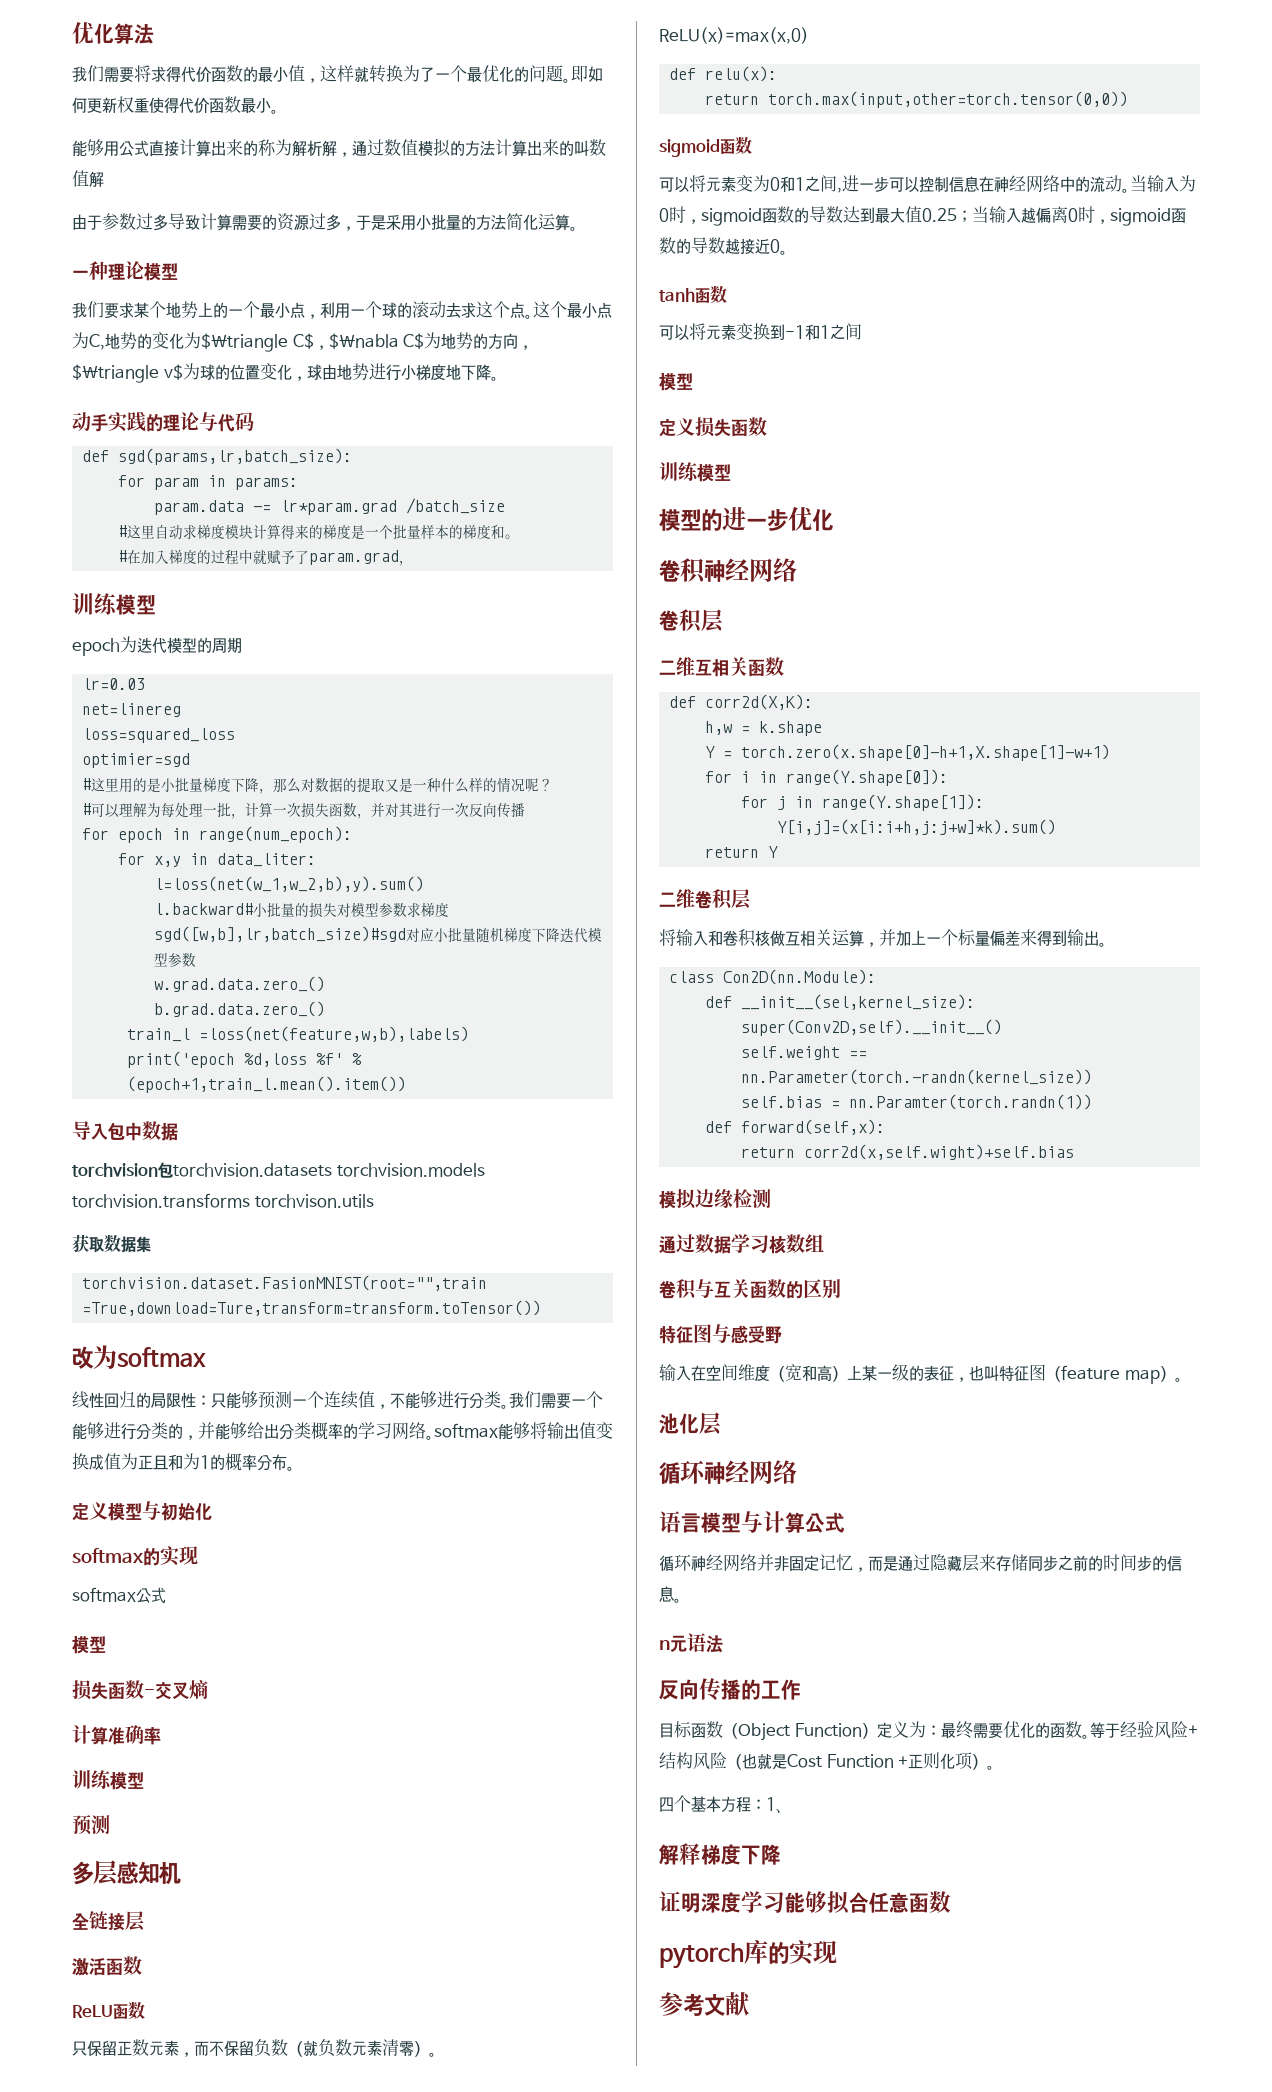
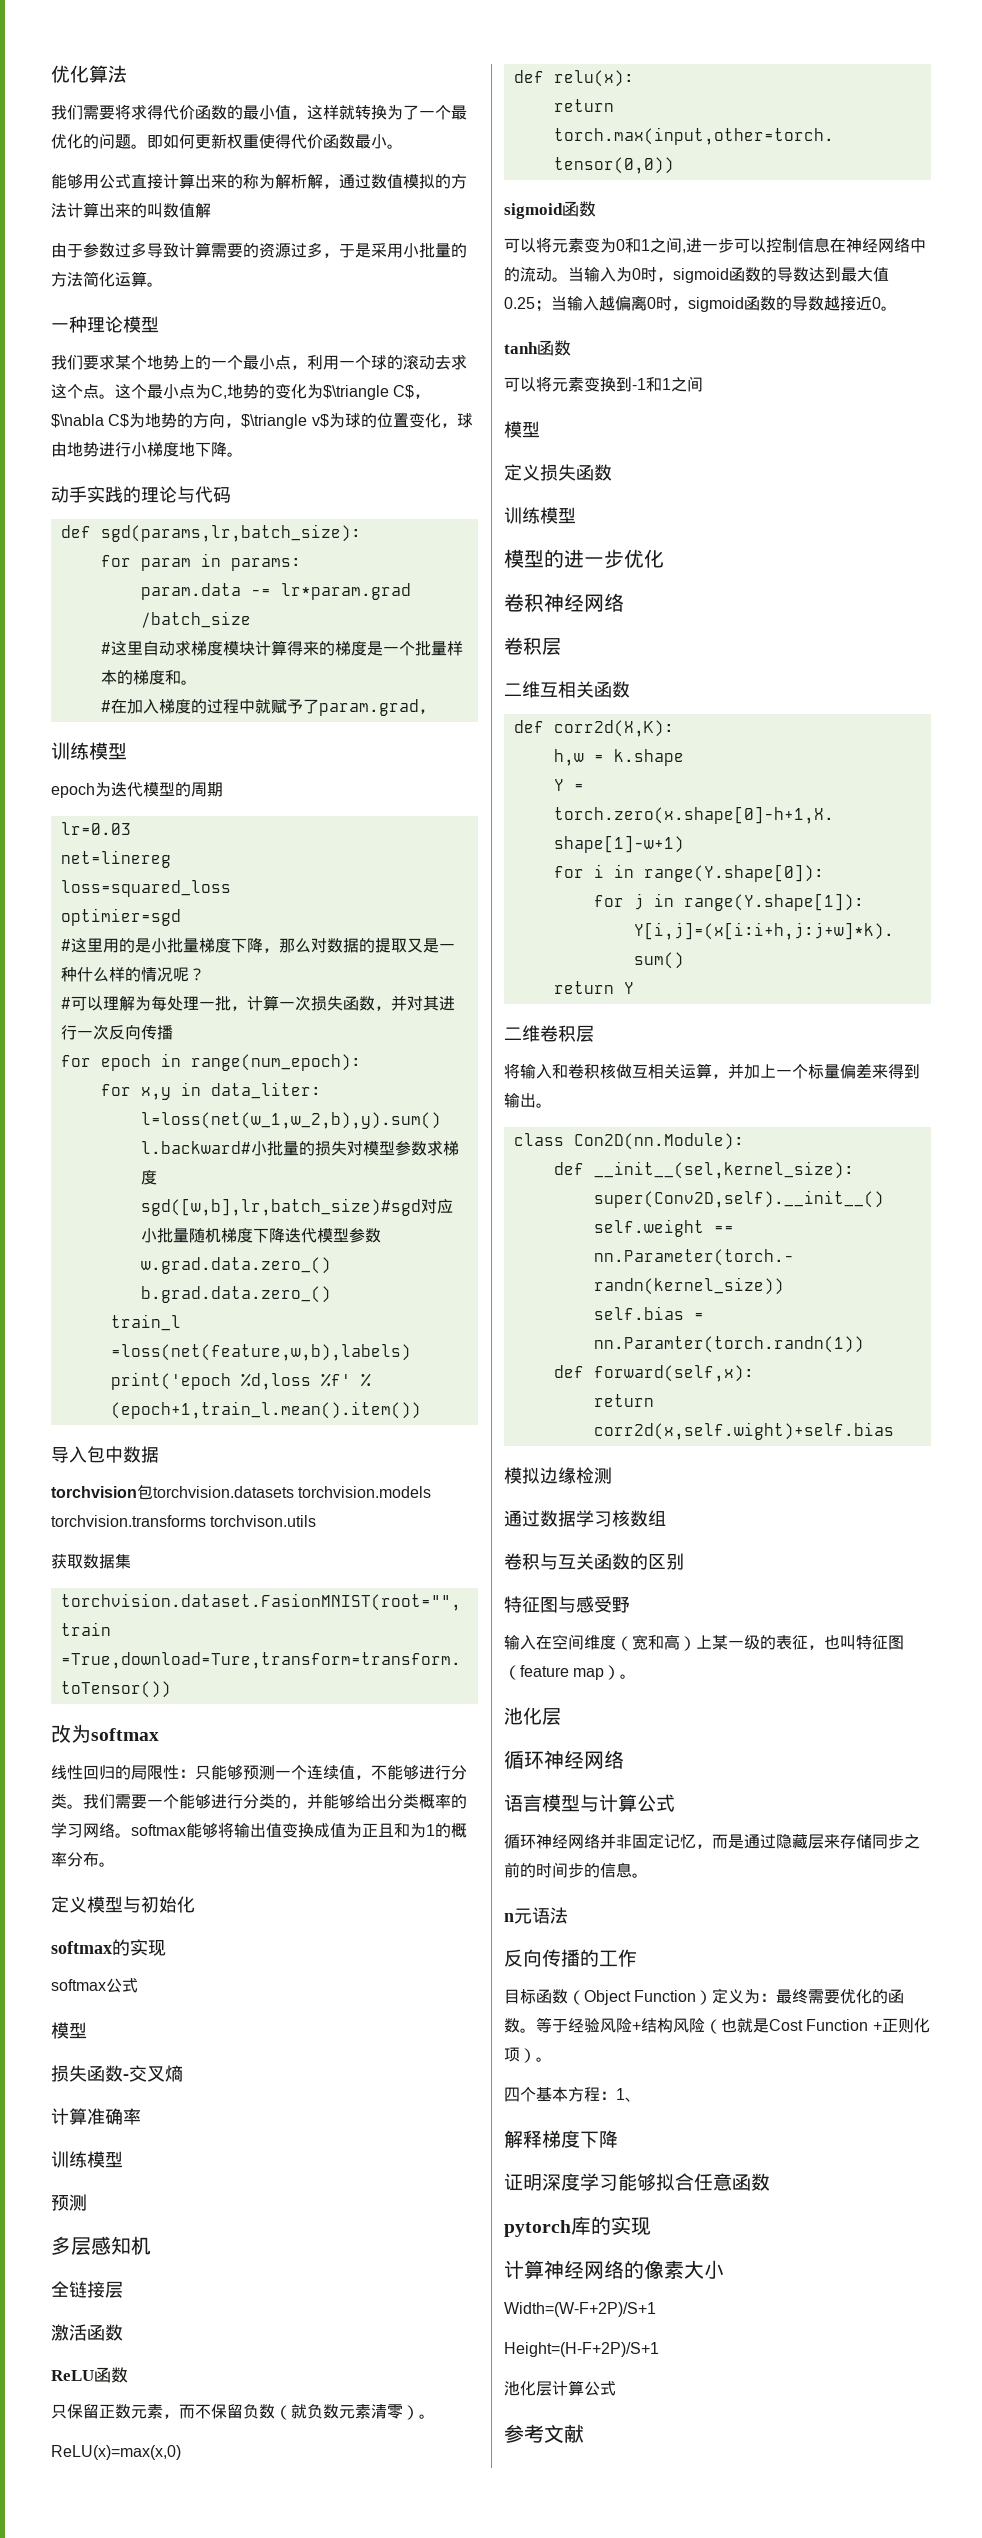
+ 计算神经网络的像素大小
+ Width=(W-F+2P)/S+1
+ Height=(H-F+2P)/S+1
+ 池化层计算公式

